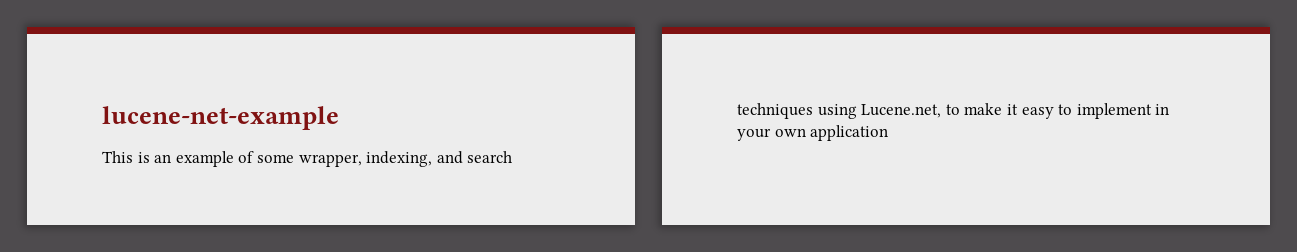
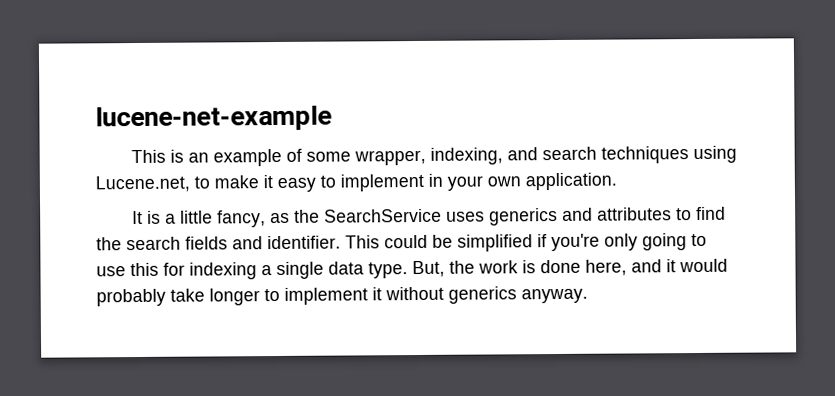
- This is an example of some wrapper, indexing, and search techniques using Lucene.net, to make it easy to implement in your own application
+ This is an example of some wrapper, indexing, and search techniques using Lucene.net, to make it easy to implement in your own application.
+ It is a little fancy, as the SearchService uses generics and attributes to find the search fields and identifier. This could be simplified if you're only going to use this for indexing a single data type. But, the work is done here, and it would probably take longer to implement it without generics anyway.

